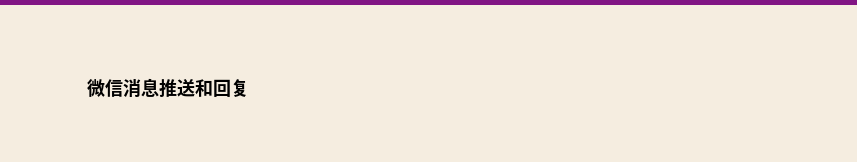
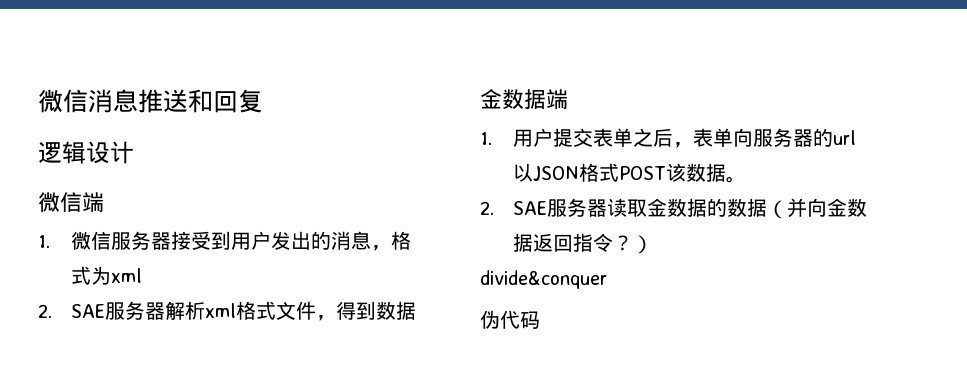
+ 逻辑设计
+ 微信端
+ 1.微信服务器接受到用户发出的消息，格式为xml
+ 2. SAE服务器解析xml格式文件，得到数据
+ 金数据端
+ 1.用户提交表单之后，表单向服务器的url以JSON格式POST该数据。
+ 2. SAE服务器读取金数据的数据（并向金数据返回指令？）
+ divide&conquer
+ 伪代码

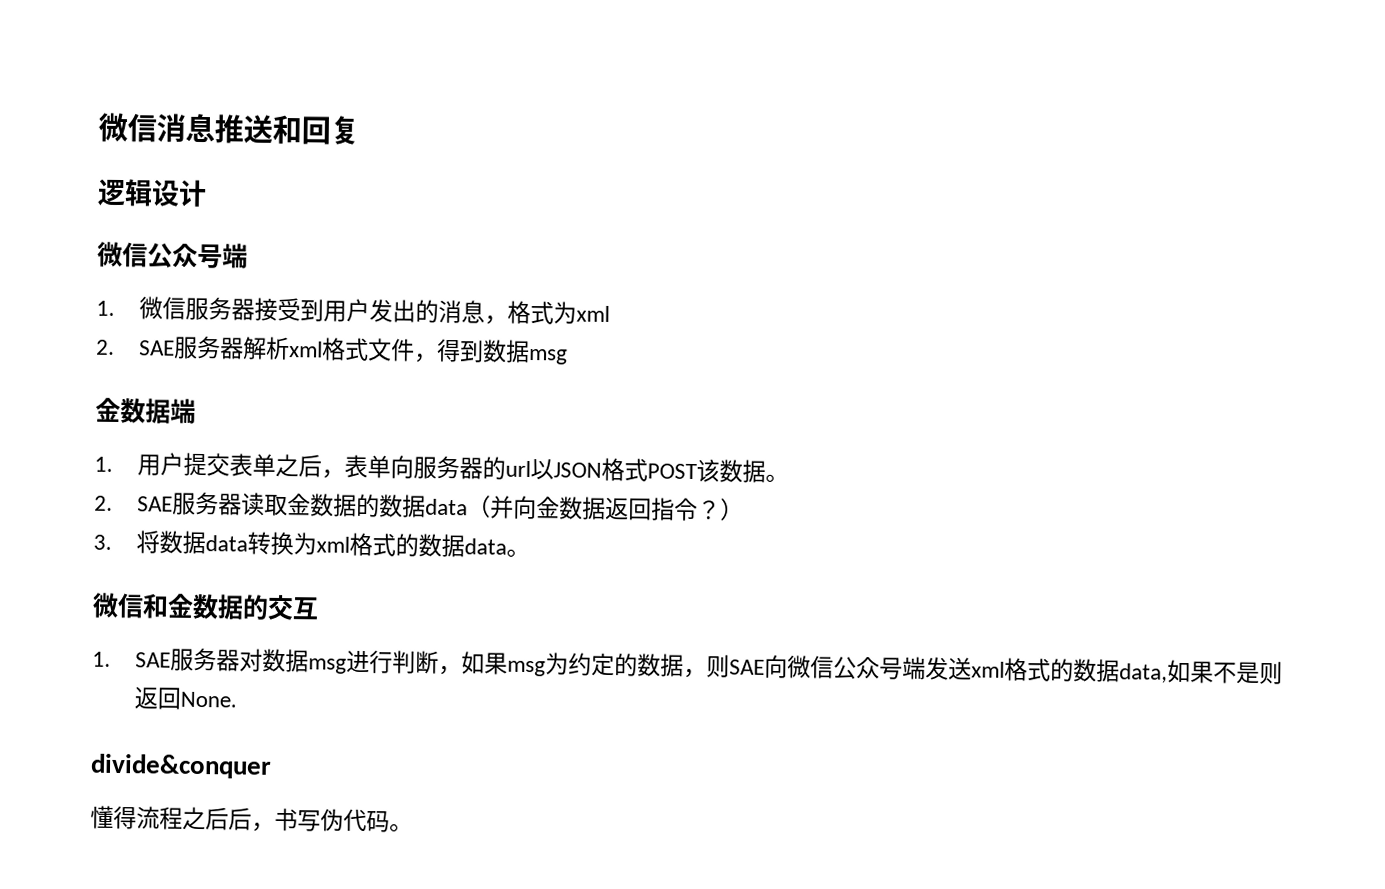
  逻辑设计
- 微信端
+ 微信公众号端
- 2. SAE服务器解析xml格式文件，得到数据
+ 2. SAE服务器解析xml格式文件，得到数据msg
- 2. SAE服务器读取金数据的数据（并向金数据返回指令？）
+ 2. SAE服务器读取金数据的数据data（并向金数据返回指令？）
+ 3.将数据data转换为xml格式的数据data。
+ 微信和金数据的交互
+ 1. SAE服务器对数据msg进行判断，如果msg为约定的数据，则SAE向微信公众号端发送xml格式的数据data,如果不是则返回None.
  divide&conquer
- 伪代码
+ 懂得流程之后后，书写伪代码。

